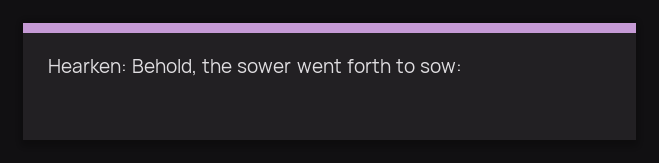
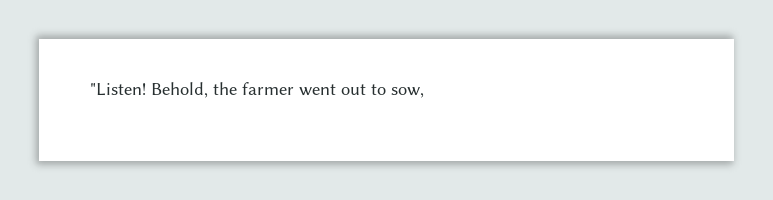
- Hearken: Behold, the sower went forth to sow:
+ "Listen! Behold, the farmer went out to sow,

